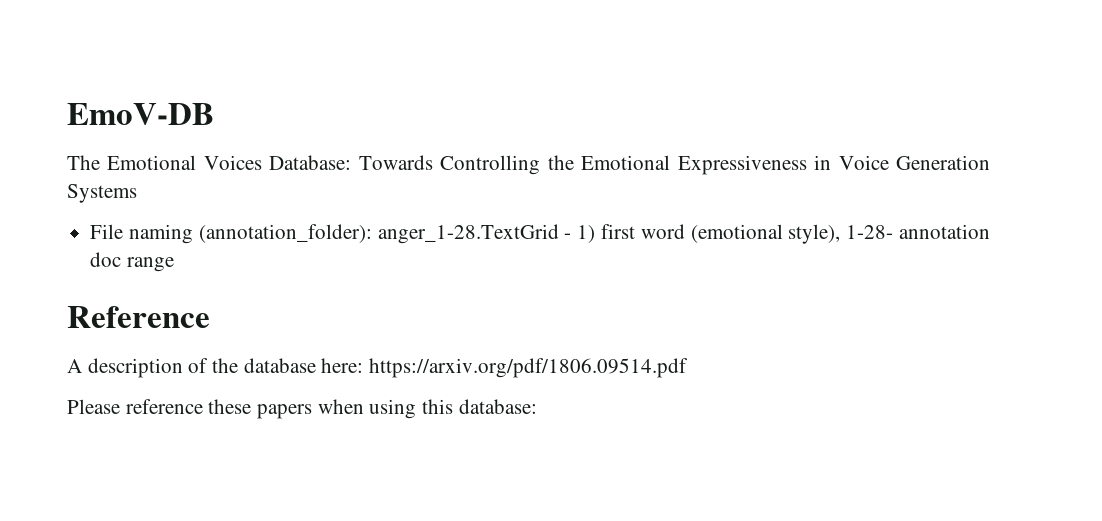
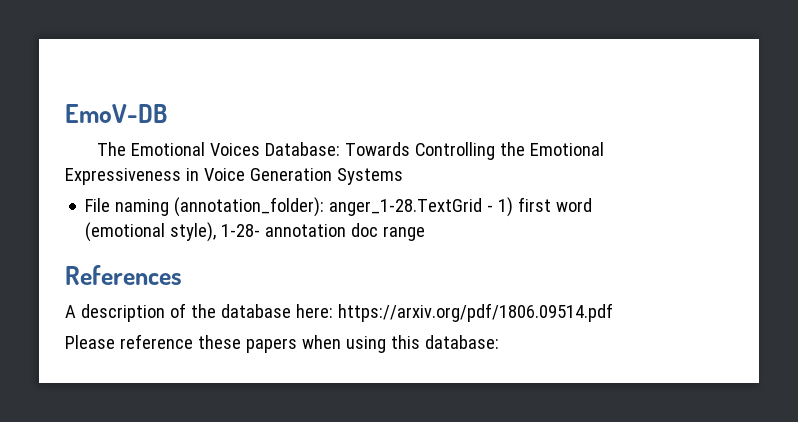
- Reference
+ References

